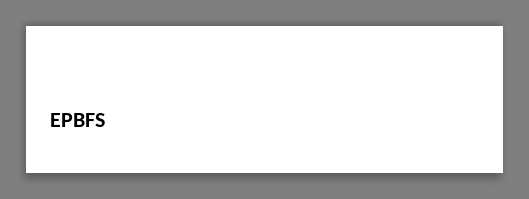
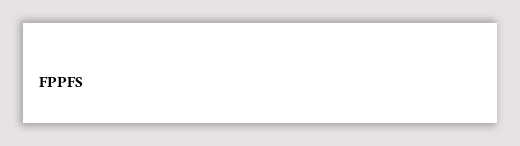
- EPBFS
+ FPPFS

